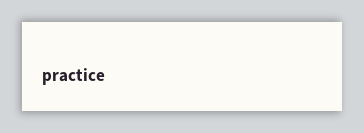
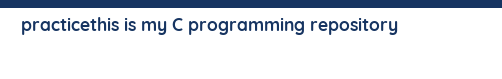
- practice
+ practicethis is my C programming repository

